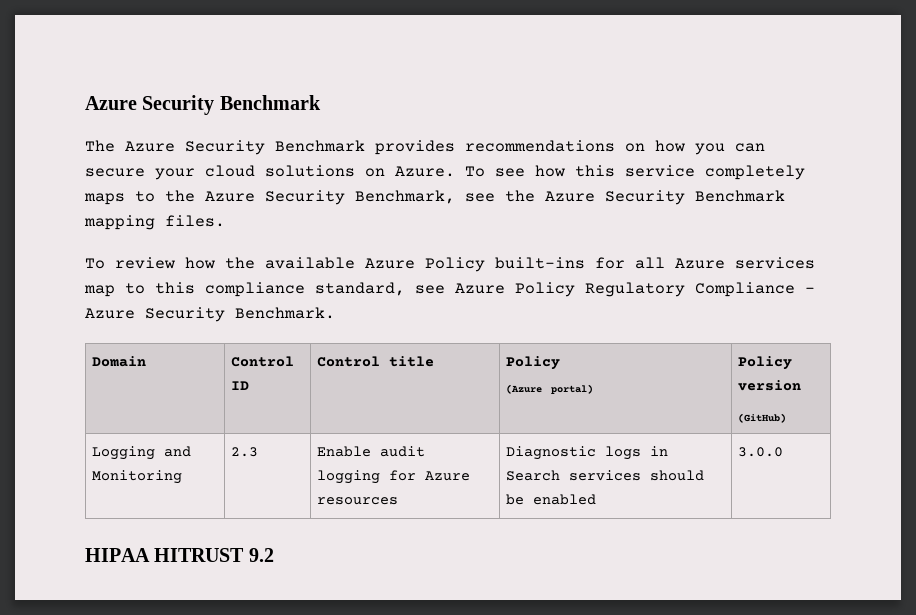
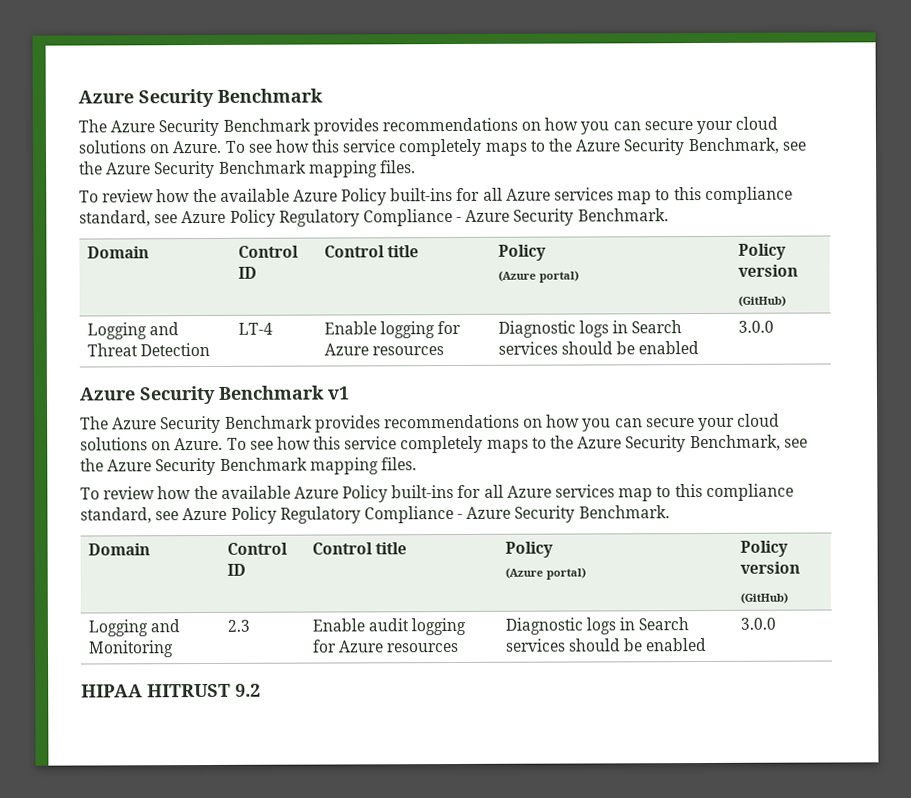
+ Logging and Threat Detection | LT-4 | Enable logging for Azure resources | Diagnostic logs in Search services should be enabled | 3.0.0
+ Azure Security Benchmark v1
+ The Azure Security Benchmark provides recommendations on how you can secure your cloud solutions on Azure. To see how this service completely maps to the Azure Security Benchmark, see the Azure Security Benchmark mapping files.
+ To review how the available Azure Policy built-ins for all Azure services map to this compliance standard, see Azure Policy Regulatory Compliance - Azure Security Benchmark.
+ Domain | Control ID | Control title | Policy
+ (Azure portal) | Policy version
+ (GitHub)

